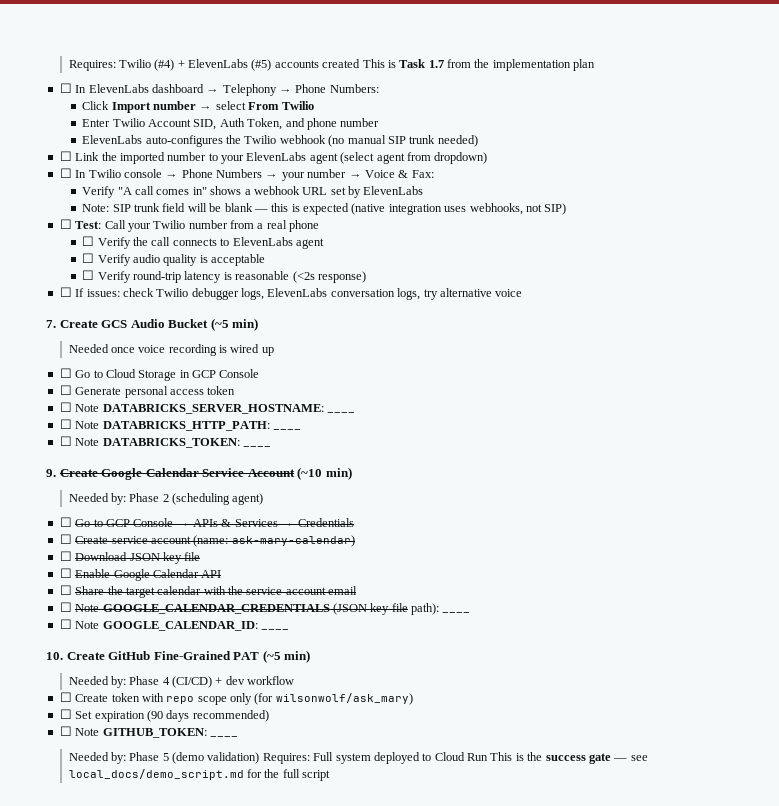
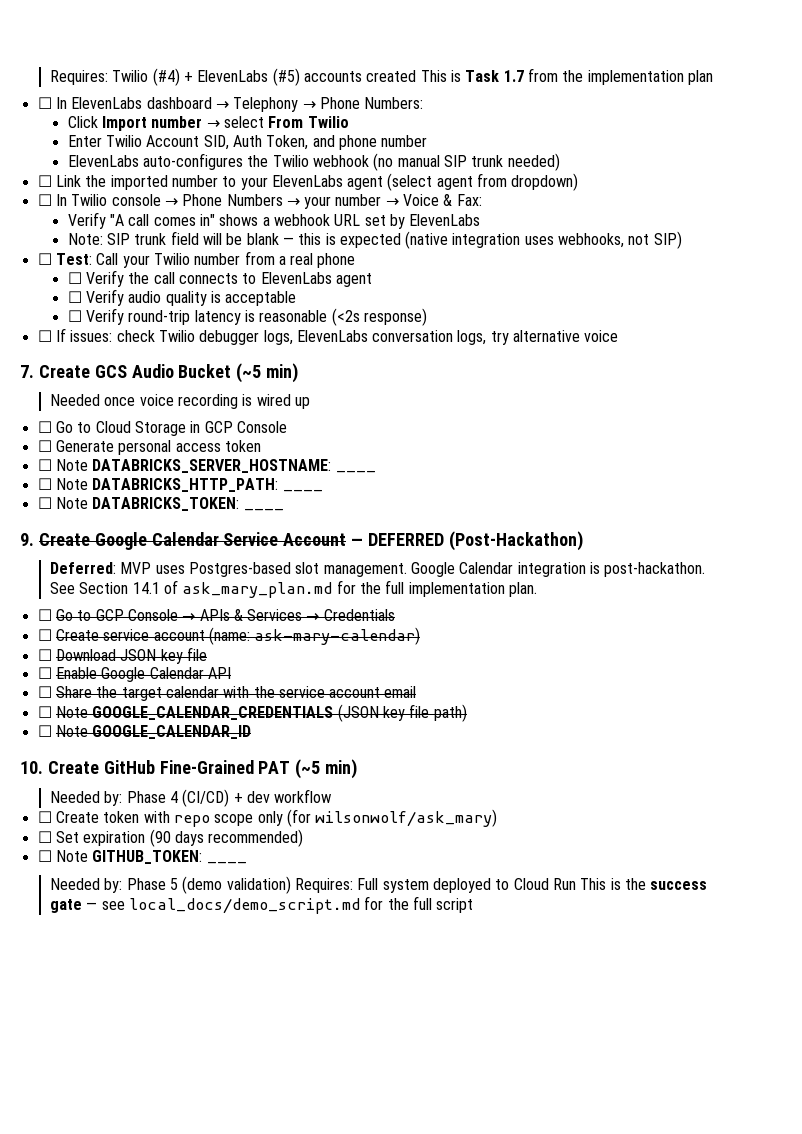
- 9. Create Google Calendar Service Account (~10 min)
- Needed by: Phase 2 (scheduling agent)
+ 9. Create Google Calendar Service Account — DEFERRED (Post-Hackathon)
+ Deferred: MVP uses Postgres-based slot management. Google Calendar integration is post-hackathon. See Section 14.1 of ask_mary_plan.md for the full implementation plan.
- ☐ Note GOOGLE_CALENDAR_CREDENTIALS (JSON key file path): ____
- ☐ Note GOOGLE_CALENDAR_ID: ____
+ ☐ Note GOOGLE_CALENDAR_CREDENTIALS (JSON key file path)
+ ☐ Note GOOGLE_CALENDAR_ID

